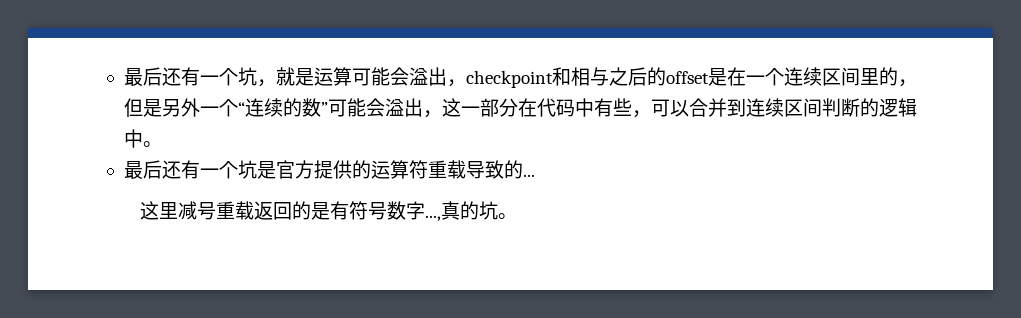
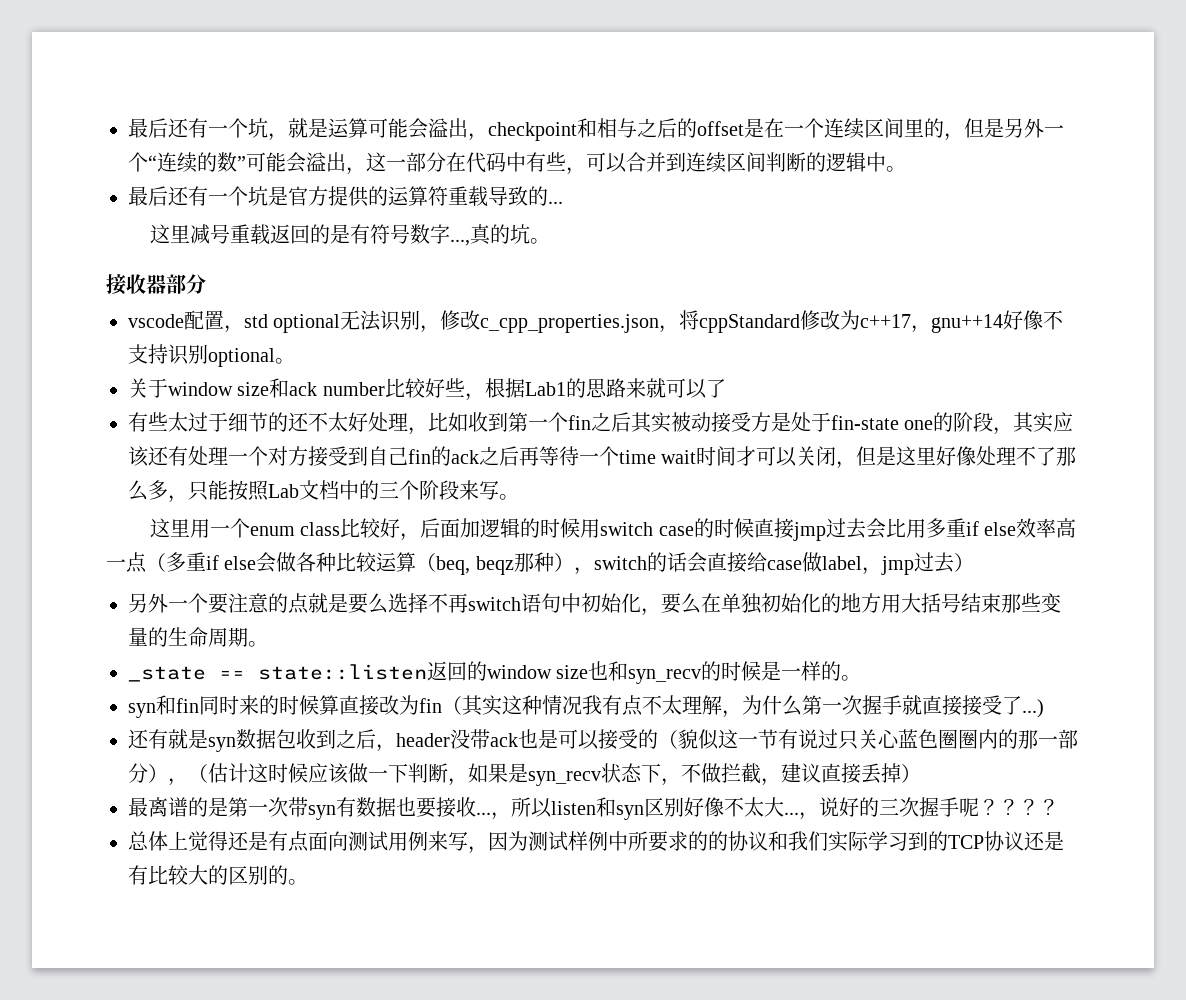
+ 接收器部分
+ vscode配置，std optional无法识别，修改c_cpp_properties.json，将cppStandard修改为c++17，gnu++14好像不支持识别optional。
+ 关于window size和ack number比较好些，根据Lab1的思路来就可以了
+ 有些太过于细节的还不太好处理，比如收到第一个fin之后其实被动接受方是处于fin-state one的阶段，其实应该还有处理一个对方接受到自己fin的ack之后再等待一个time wait时间才可以关闭，但是这里好像处理不了那么多，只能按照Lab文档中的三个阶段来写。
+ 这里用一个enum class比较好，后面加逻辑的时候用switch case的时候直接jmp过去会比用多重if else效率高一点（多重if else会做各种比较运算（beq, beqz那种），switch的话会直接给case做label，jmp过去）
+ 另外一个要注意的点就是要么选择不再switch语句中初始化，要么在单独初始化的地方用大括号结束那些变量的生命周期。
+ _state == state::listen返回的window size也和syn_recv的时候是一样的。
+ syn和fin同时来的时候算直接改为fin（其实这种情况我有点不太理解，为什么第一次握手就直接接受了...)
+ 还有就是syn数据包收到之后，header没带ack也是可以接受的（貌似这一节有说过只关心蓝色圈圈内的那一部分），（估计这时候应该做一下判断，如果是syn_recv状态下，不做拦截，建议直接丢掉）
+ 最离谱的是第一次带syn有数据也要接收...，所以listen和syn区别好像不太大...，说好的三次握手呢？？？？
+ 总体上觉得还是有点面向测试用例来写，因为测试样例中所要求的的协议和我们实际学习到的TCP协议还是有比较大的区别的。

